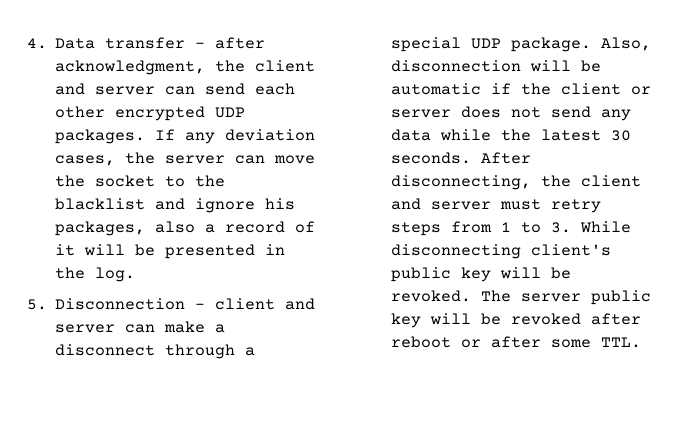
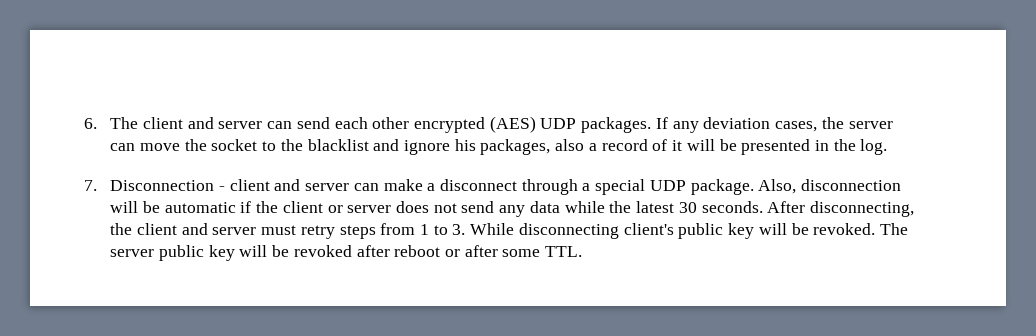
- 4. Data transfer - after acknowledgment, the client and server can send each other encrypted UDP packages.
+ 6. The client and server can send each other encrypted (AES) UDP packages.
- 5. Disconnection - client and server can make a disconnect through a special UDP package.
+ 7. Disconnection - client and server can make a disconnect through a special UDP package.

